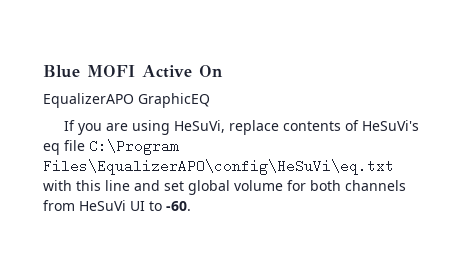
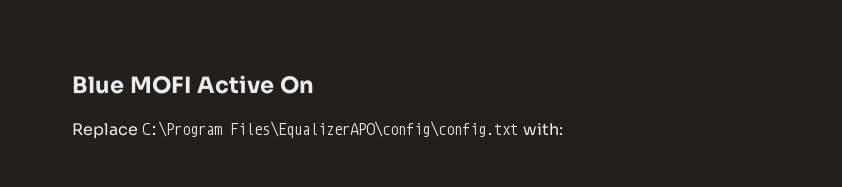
- EqualizerAPO GraphicEQ
- If you are using HeSuVi, replace contents of HeSuVi's eq file C:\Program Files\EqualizerAPO\config\HeSuVi\eq.txt with this line and set global volume for both channels from HeSuVi UI to -60.
+ Replace C:\Program Files\EqualizerAPO\config\config.txt with:

